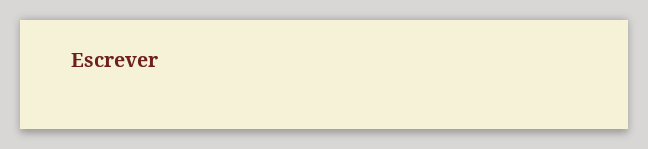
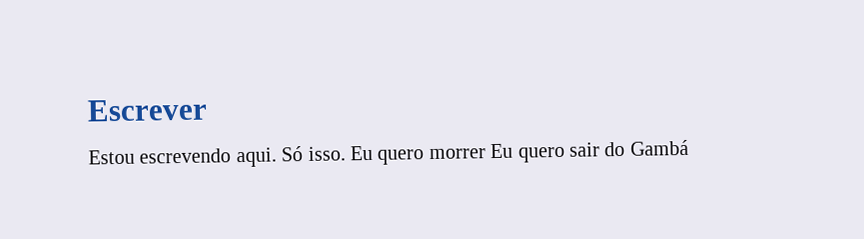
+ Estou escrevendo aqui. Só isso. Eu quero morrer Eu quero sair do Gambá

